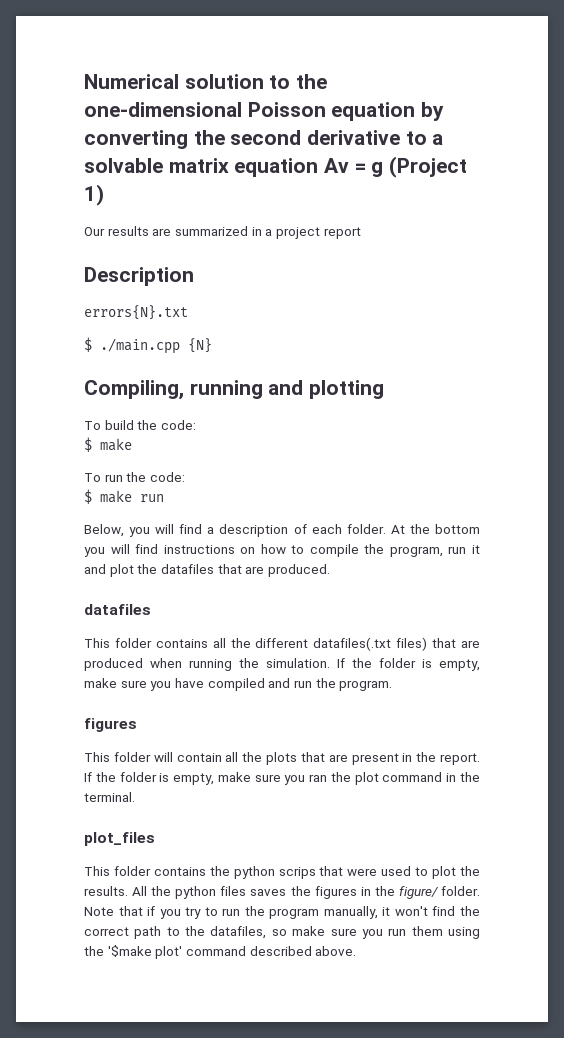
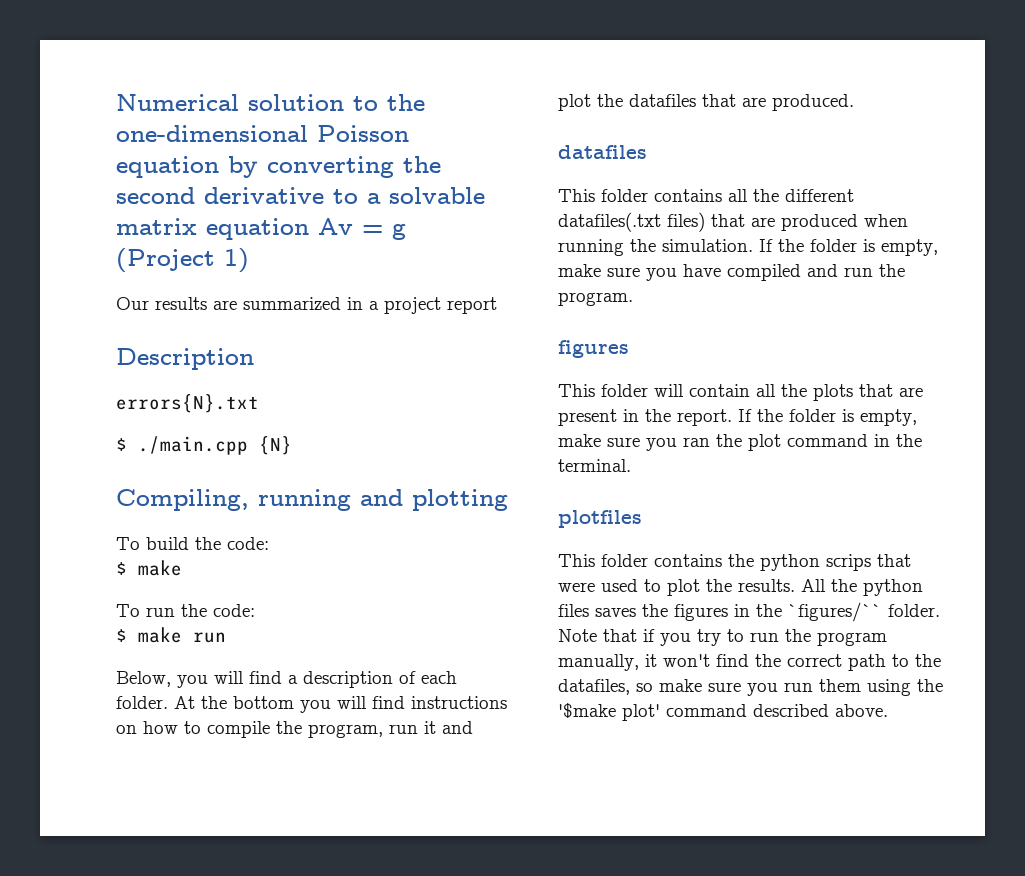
- plot_files
+ plotfiles
- All the python files saves the figures in the figure/ folder.
+ All the python files saves the figures in the `figures/`` folder.

